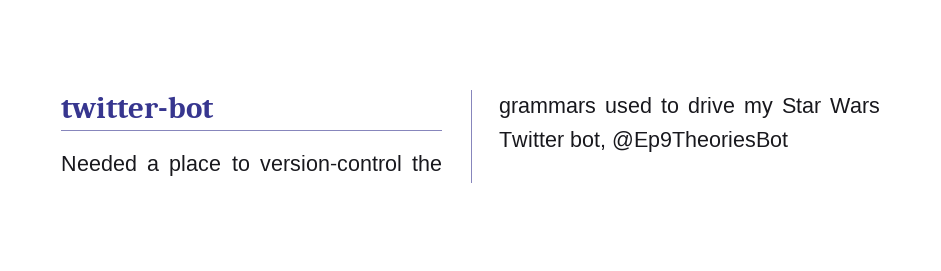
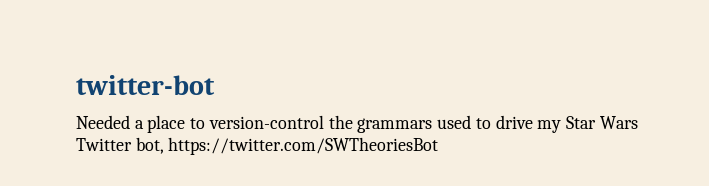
- Needed a place to version-control the grammars used to drive my Star Wars Twitter bot, @Ep9TheoriesBot
+ Needed a place to version-control the grammars used to drive my Star Wars Twitter bot, https://twitter.com/SWTheoriesBot

